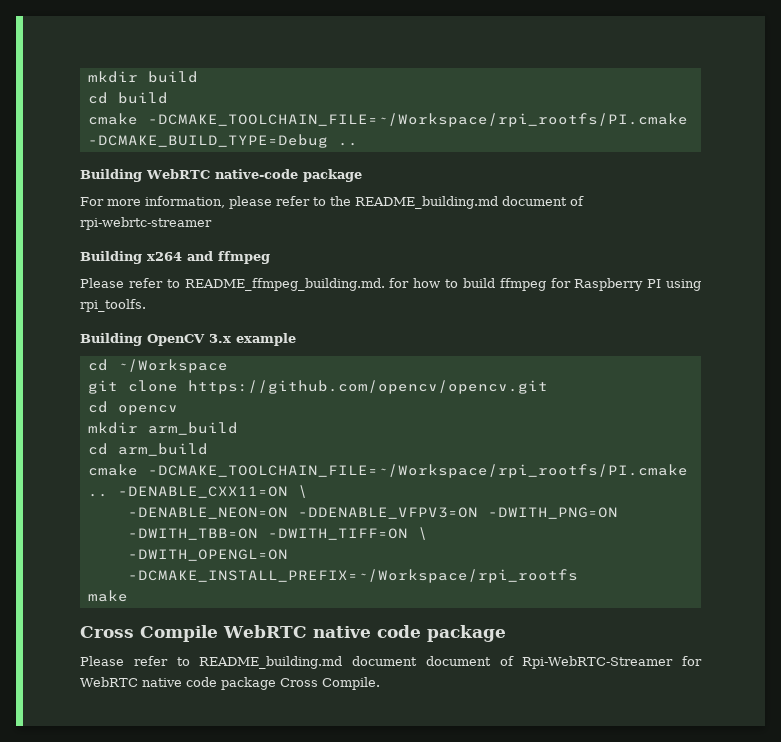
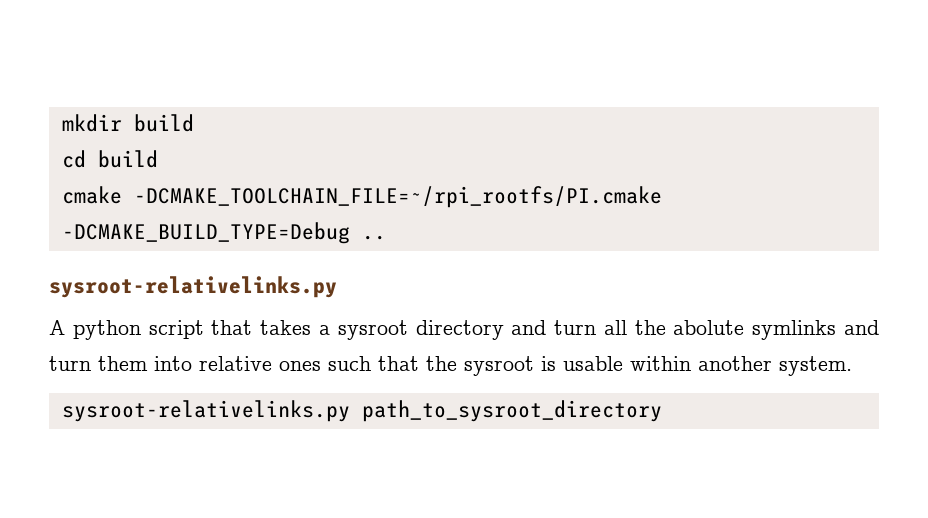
- cmake -DCMAKE_TOOLCHAIN_FILE=~/Workspace/rpi_rootfs/PI.cmake -DCMAKE_BUILD_TYPE=Debug ..
- Building WebRTC native-code package
- For more information, please refer to the README_building.md document of rpi-webrtc-streamer
- Building x264 and ffmpeg
- Please refer to README_ffmpeg_building.md. for how to build ffmpeg for Raspberry PI using rpi_toolfs.
- Building OpenCV 3.x example
- cd ~/Workspace
- git clone https://github.com/opencv/opencv.git
- cd opencv
- mkdir arm_build
- cd arm_build
- cmake -DCMAKE_TOOLCHAIN_FILE=~/Workspace/rpi_rootfs/PI.cmake .. -DENABLE_CXX11=ON \
- -DENABLE_NEON=ON -DDENABLE_VFPV3=ON -DWITH_PNG=ON -DWITH_TBB=ON -DWITH_TIFF=ON \
- -DWITH_OPENGL=ON -DCMAKE_INSTALL_PREFIX=~/Workspace/rpi_rootfs
- make
- Cross Compile WebRTC native code package
- Please refer to README_building.md document document of Rpi-WebRTC-Streamer for WebRTC native code package Cross Compile.
+ cmake -DCMAKE_TOOLCHAIN_FILE=~/rpi_rootfs/PI.cmake -DCMAKE_BUILD_TYPE=Debug ..
+ sysroot-relativelinks.py
+ A python script that takes a sysroot directory and turn all the abolute symlinks and turn them into relative ones such that the sysroot is usable within another system.
+ sysroot-relativelinks.py path_to_sysroot_directory

